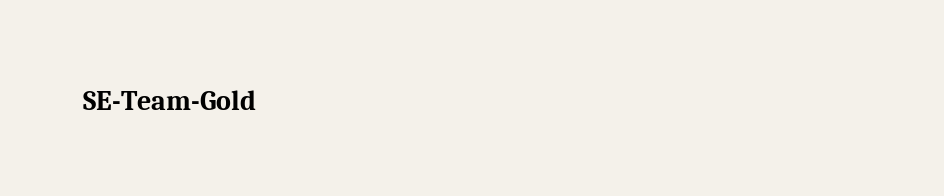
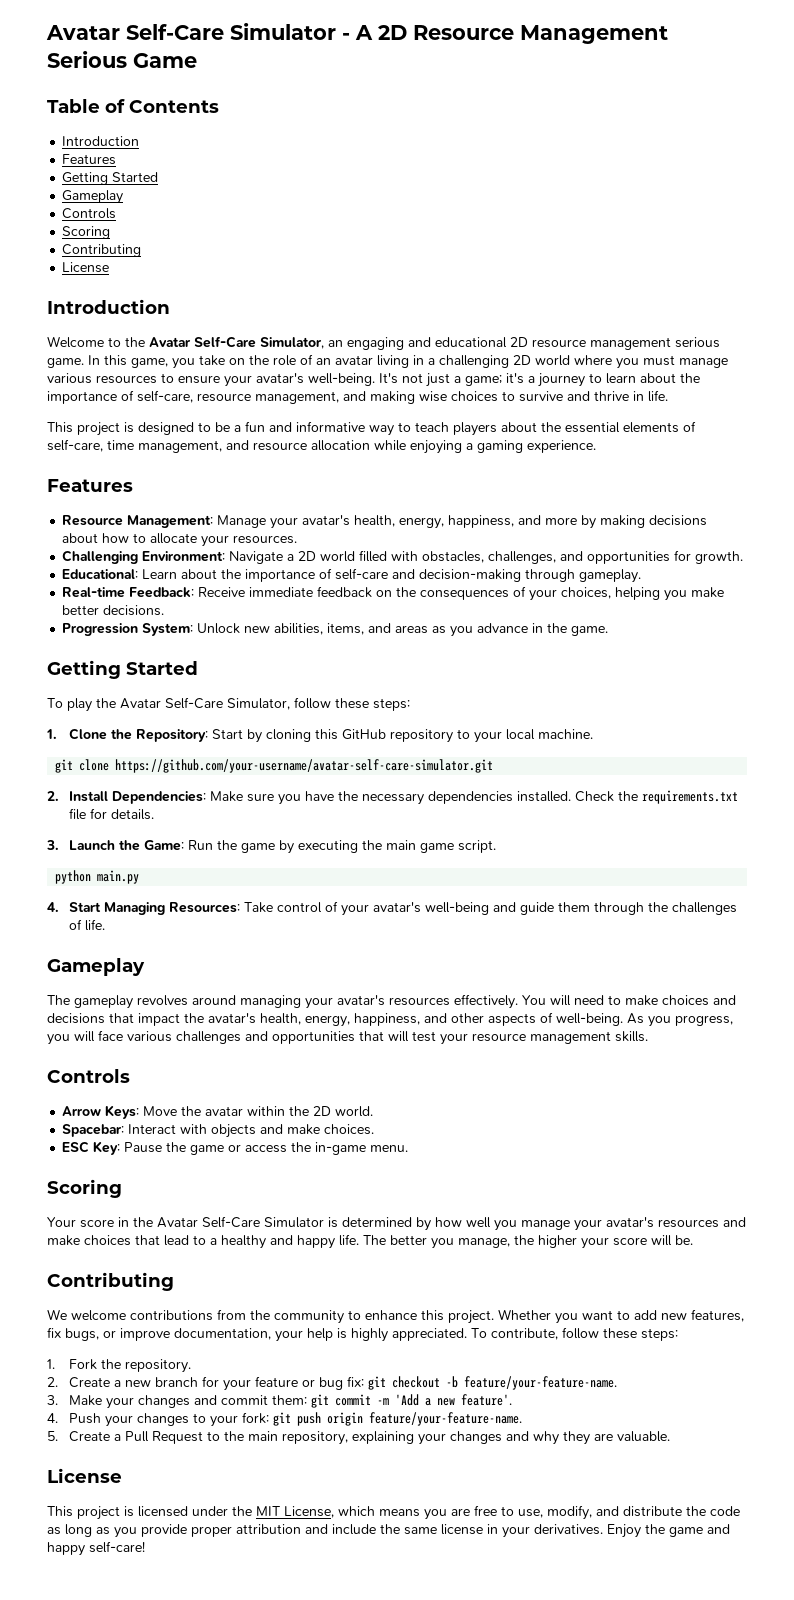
- SE-Team-Gold
+ Avatar Self-Care Simulator - A 2D Resource Management Serious Game
+ Table of Contents
+ Introduction
+ Features
+ Getting Started
+ Gameplay
+ Controls
+ Scoring
+ Contributing
+ License
+ Introduction
+ Welcome to the Avatar Self-Care Simulator, an engaging and educational 2D resource management serious game. In this game, you take on the role of an avatar living in a challenging 2D world where you must manage various resources to ensure your avatar's well-being. It's not just a game; it's a journey to learn about the importance of self-care, resource management, and making wise choices to survive and thrive in life.
+ This project is designed to be a fun and informative way to teach players about the essential elements of self-care, time management, and resource allocation while enjoying a gaming experience.
+ Features
+ Resource Management: Manage your avatar's health, energy, happiness, and more by making decisions about how to allocate your resources.
+ Challenging Environment: Navigate a 2D world filled with obstacles, challenges, and opportunities for growth.
+ Educational: Learn about the importance of self-care and decision-making through gameplay.
+ Real-time Feedback: Receive immediate feedback on the consequences of your choices, helping you make better decisions.
+ Progression System: Unlock new abilities, items, and areas as you advance in the game.
+ Getting Started
+ To play the Avatar Self-Care Simulator, follow these steps:
+ 1. Clone the Repository: Start by cloning this GitHub repository to your local machine.
+ git clone https://github.com/your-username/avatar-self-care-simulator.git
+ 2. Install Dependencies: Make sure you have the necessary dependencies installed. Check the requirements.txt file for details.
+ 3. Launch the Game: Run the game by executing the main game script.
+ python main.py
+ 4. Start Managing Resources: Take control of your avatar's well-being and guide them through the challenges of life.
+ Gameplay
+ The gameplay revolves around managing your avatar's resources effectively. You will need to make choices and decisions that impact the avatar's health, energy, happiness, and other aspects of well-being. As you progress, you will face various challenges and opportunities that will test your resource management skills.
+ Controls
+ Arrow Keys: Move the avatar within the 2D world.
+ Spacebar: Interact with objects and make choices.
+ ESC Key: Pause the game or access the in-game menu.
+ Scoring
+ Your score in the Avatar Self-Care Simulator is determined by how well you manage your avatar's resources and make choices that lead to a healthy and happy life. The better you manage, the higher your score will be.
+ Contributing
+ We welcome contributions from the community to enhance this project. Whether you want to add new features, fix bugs, or improve documentation, your help is highly appreciated. To contribute, follow these steps:
+ 1. Fork the repository.
+ 2. Create a new branch for your feature or bug fix: git checkout -b feature/your-feature-name.
+ 3. Make your changes and commit them: git commit -m 'Add a new feature'.
+ 4. Push your changes to your fork: git push origin feature/your-feature-name.
+ 5. Create a Pull Request to the main repository, explaining your changes and why they are valuable.
+ License
+ This project is licensed under the MIT License, which means you are free to use, modify, and distribute the code as long as you provide proper attribution and include the same license in your derivatives. Enjoy the game and happy self-care!

